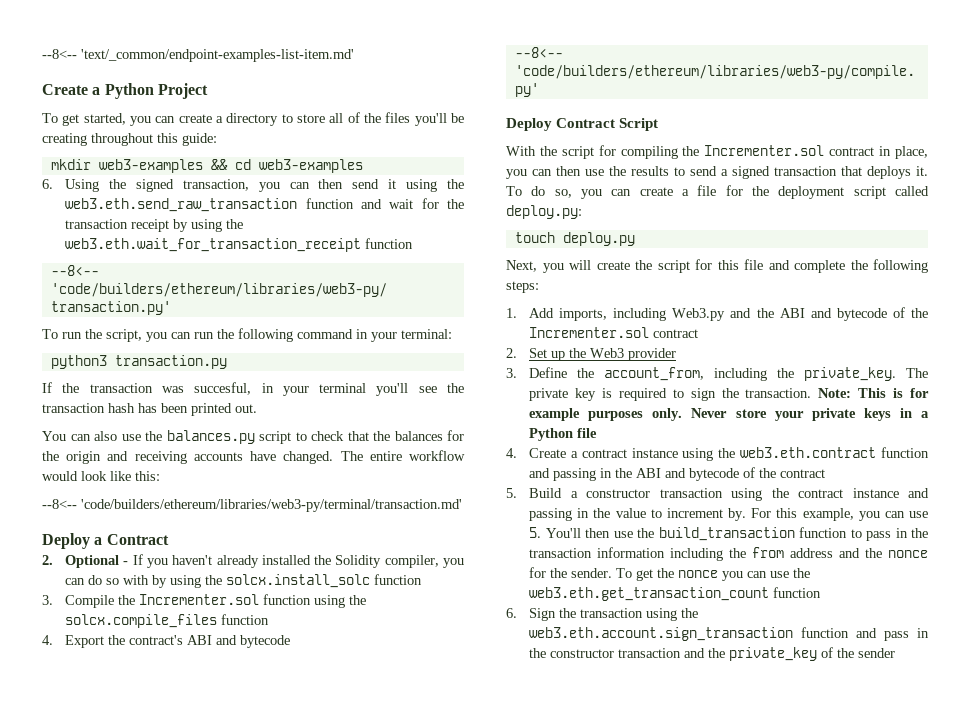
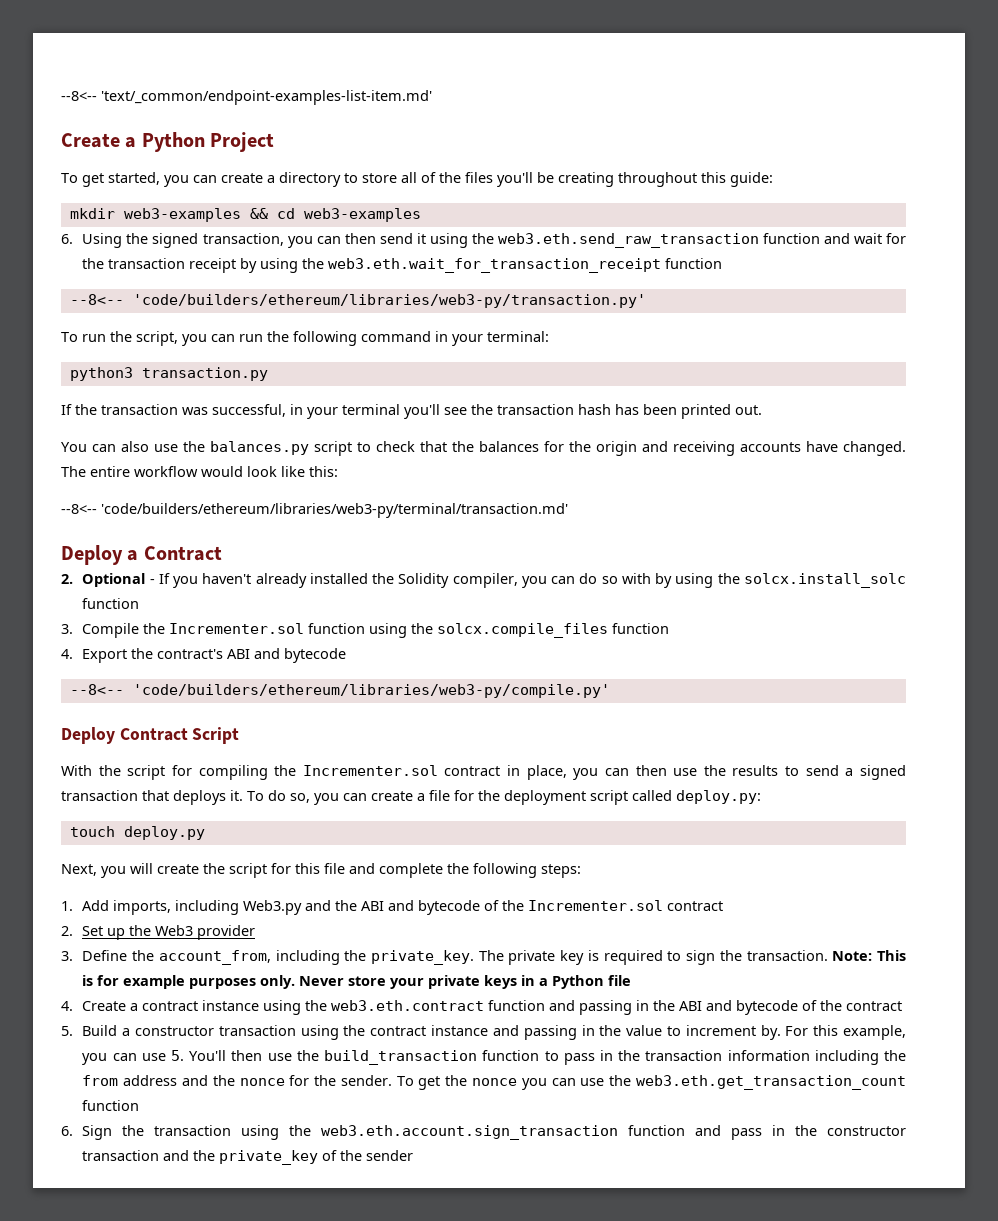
- If the transaction was succesful, in your terminal you'll see the transaction hash has been printed out.
+ If the transaction was successful, in your terminal you'll see the transaction hash has been printed out.

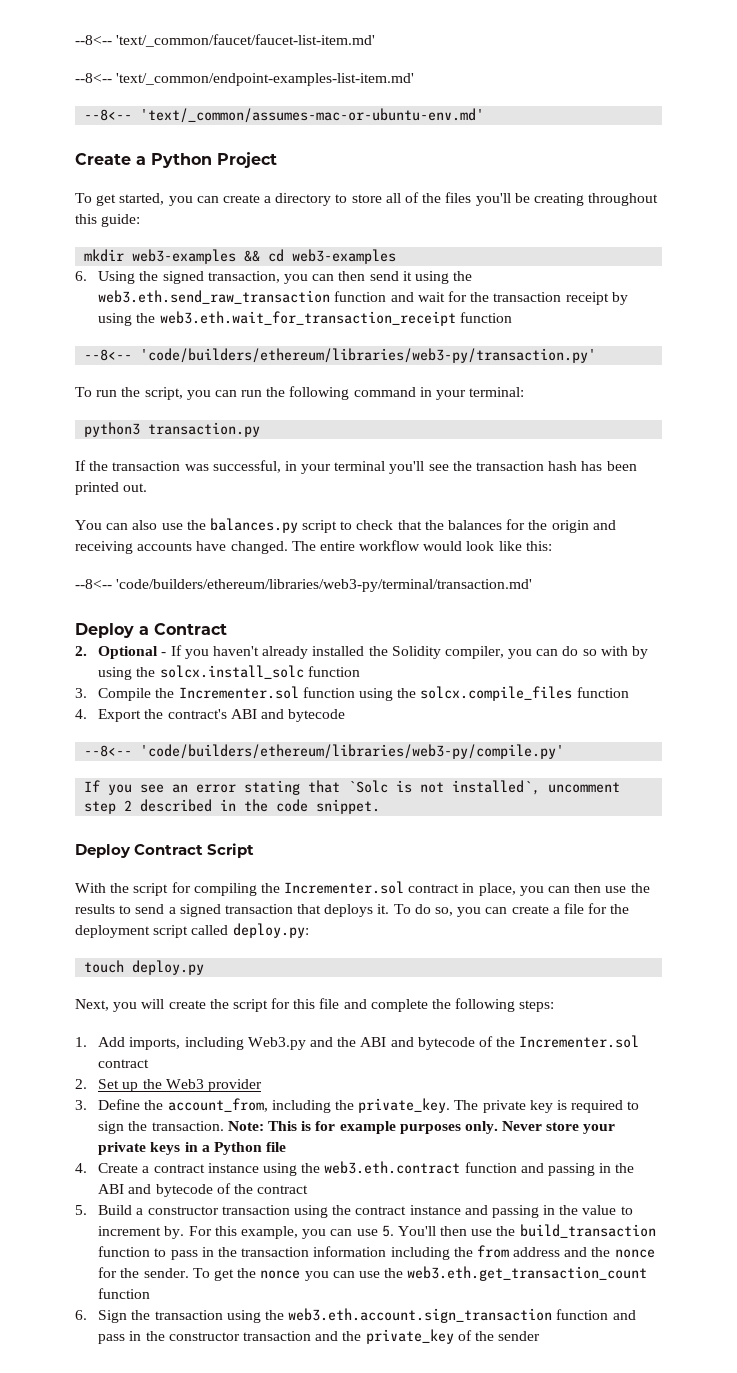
+ --8<-- 'text/_common/faucet/faucet-list-item.md'
+ --8<-- 'text/_common/assumes-mac-or-ubuntu-env.md'
+ If you see an error stating that `Solc is not installed`, uncomment step 2 described in the code snippet.

